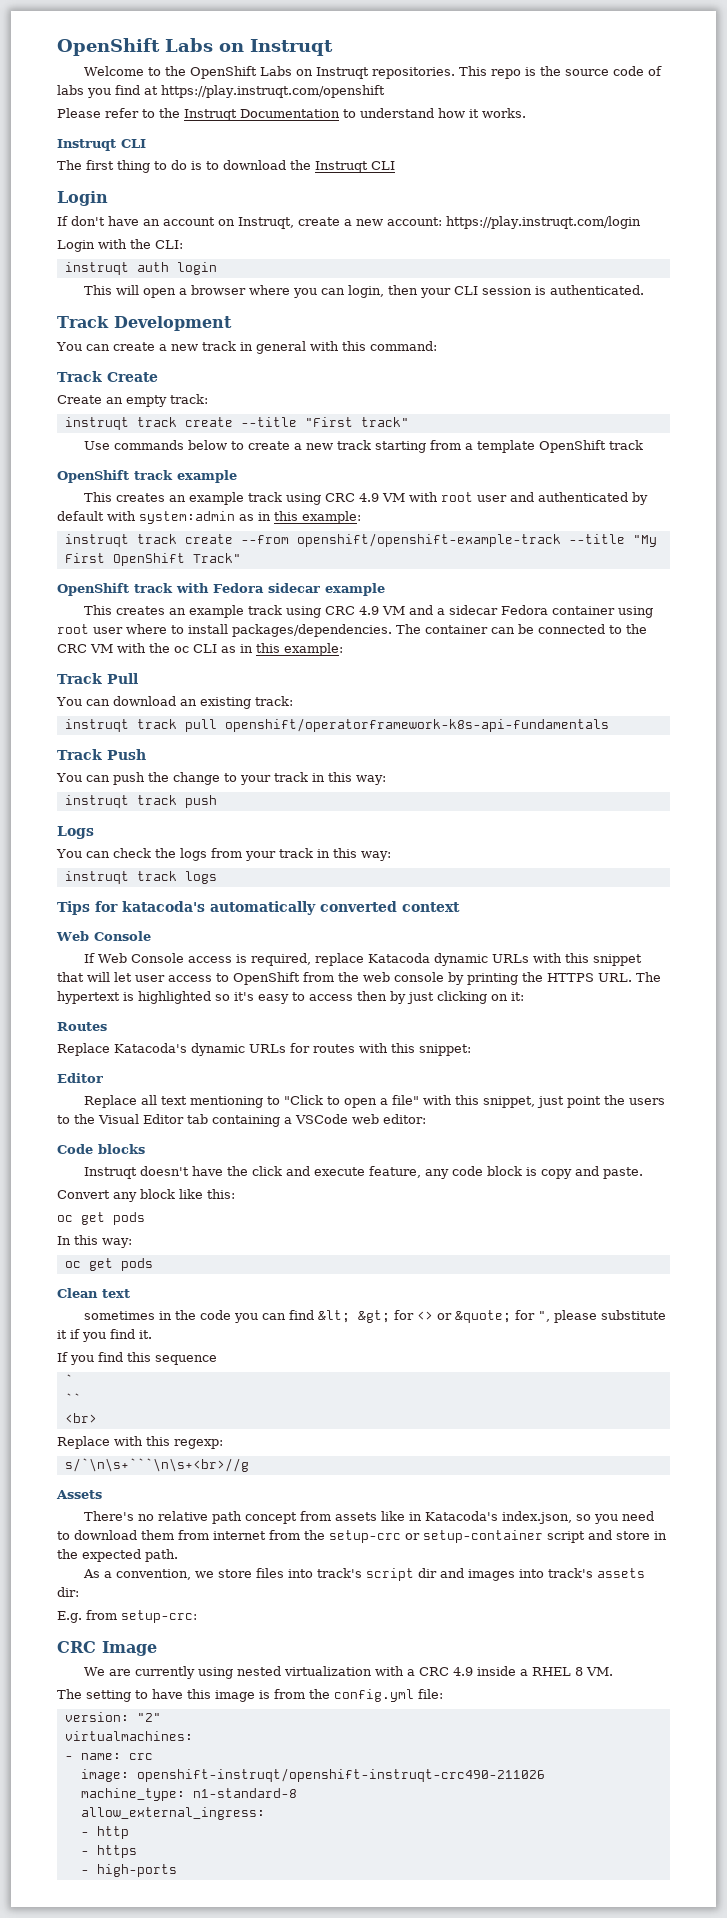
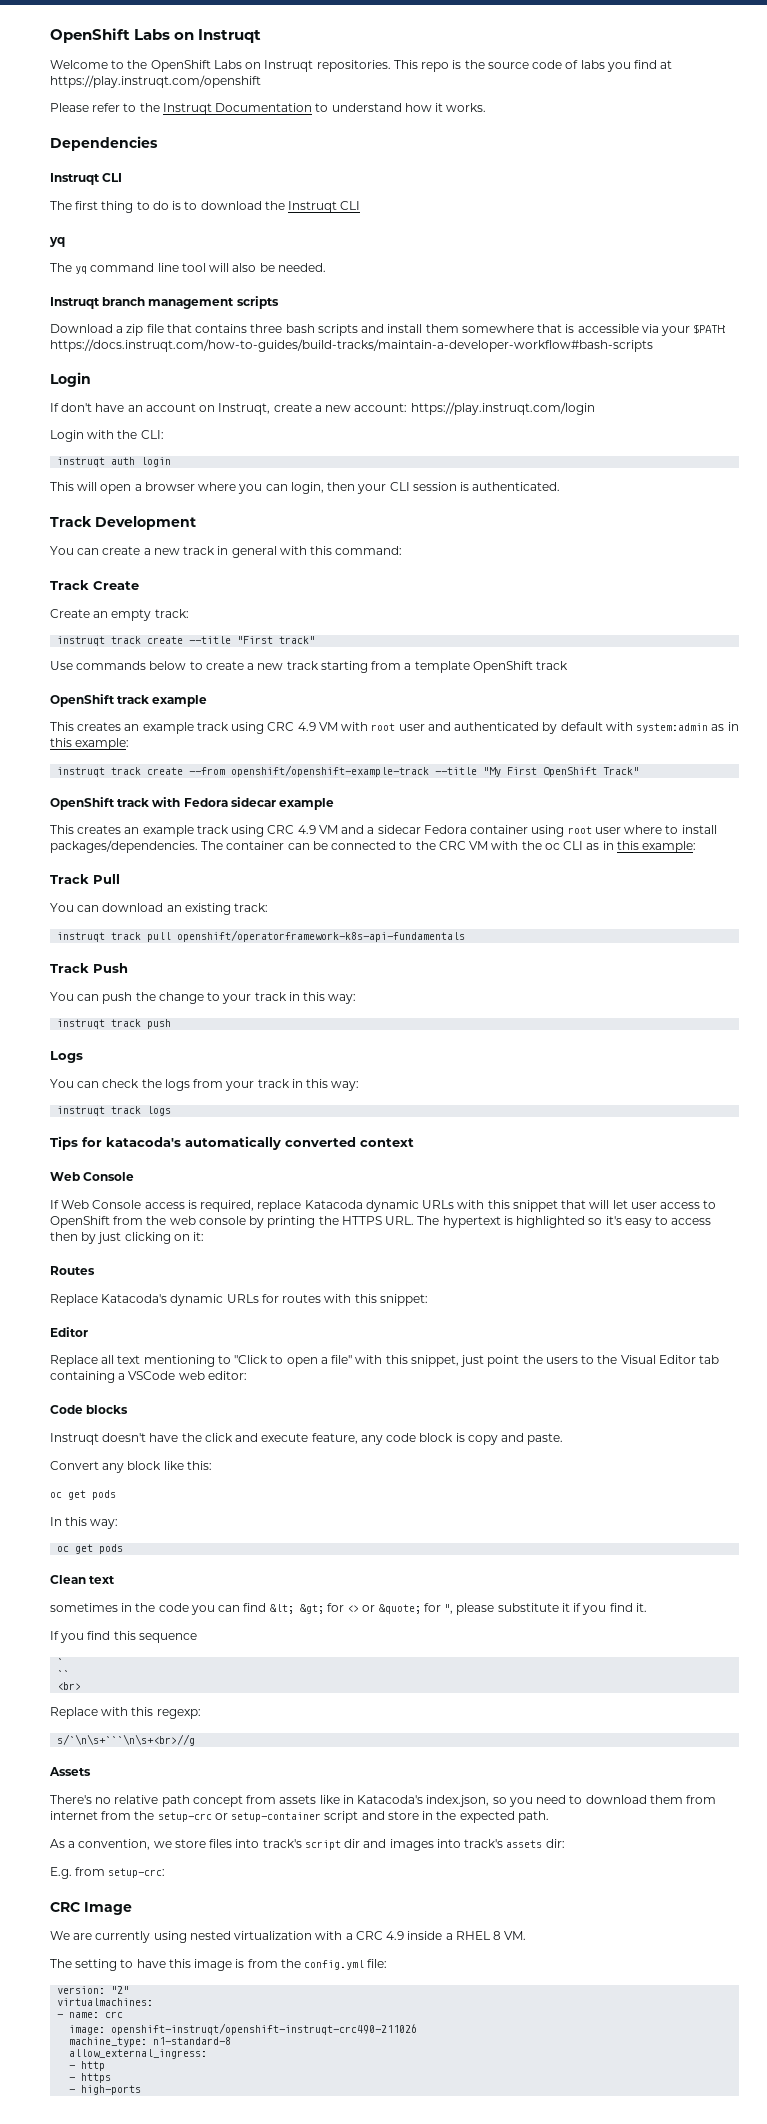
+ Dependencies
  The first thing to do is to download the Instruqt CLI
+ yq
+ The yq command line tool will also be needed.
+ Instruqt branch management scripts
+ Download a zip file that contains three bash scripts and install them somewhere that is accessible via your $PATH: https://docs.instruqt.com/how-to-guides/build-tracks/maintain-a-developer-workflow#bash-scripts

